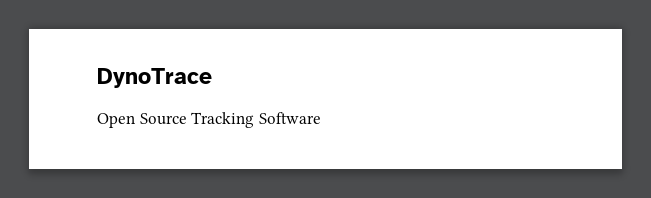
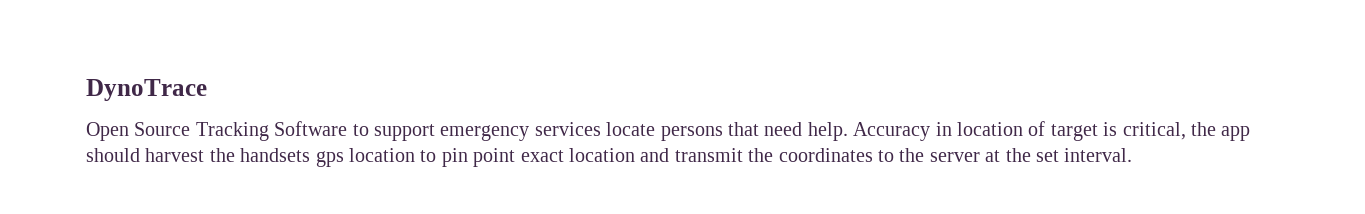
- Open Source Tracking Software
+ Open Source Tracking Software to support emergency services locate persons that need help. Accuracy in location of target is critical, the app should harvest the handsets gps location to pin point exact location and transmit the coordinates to the server at the set interval.

